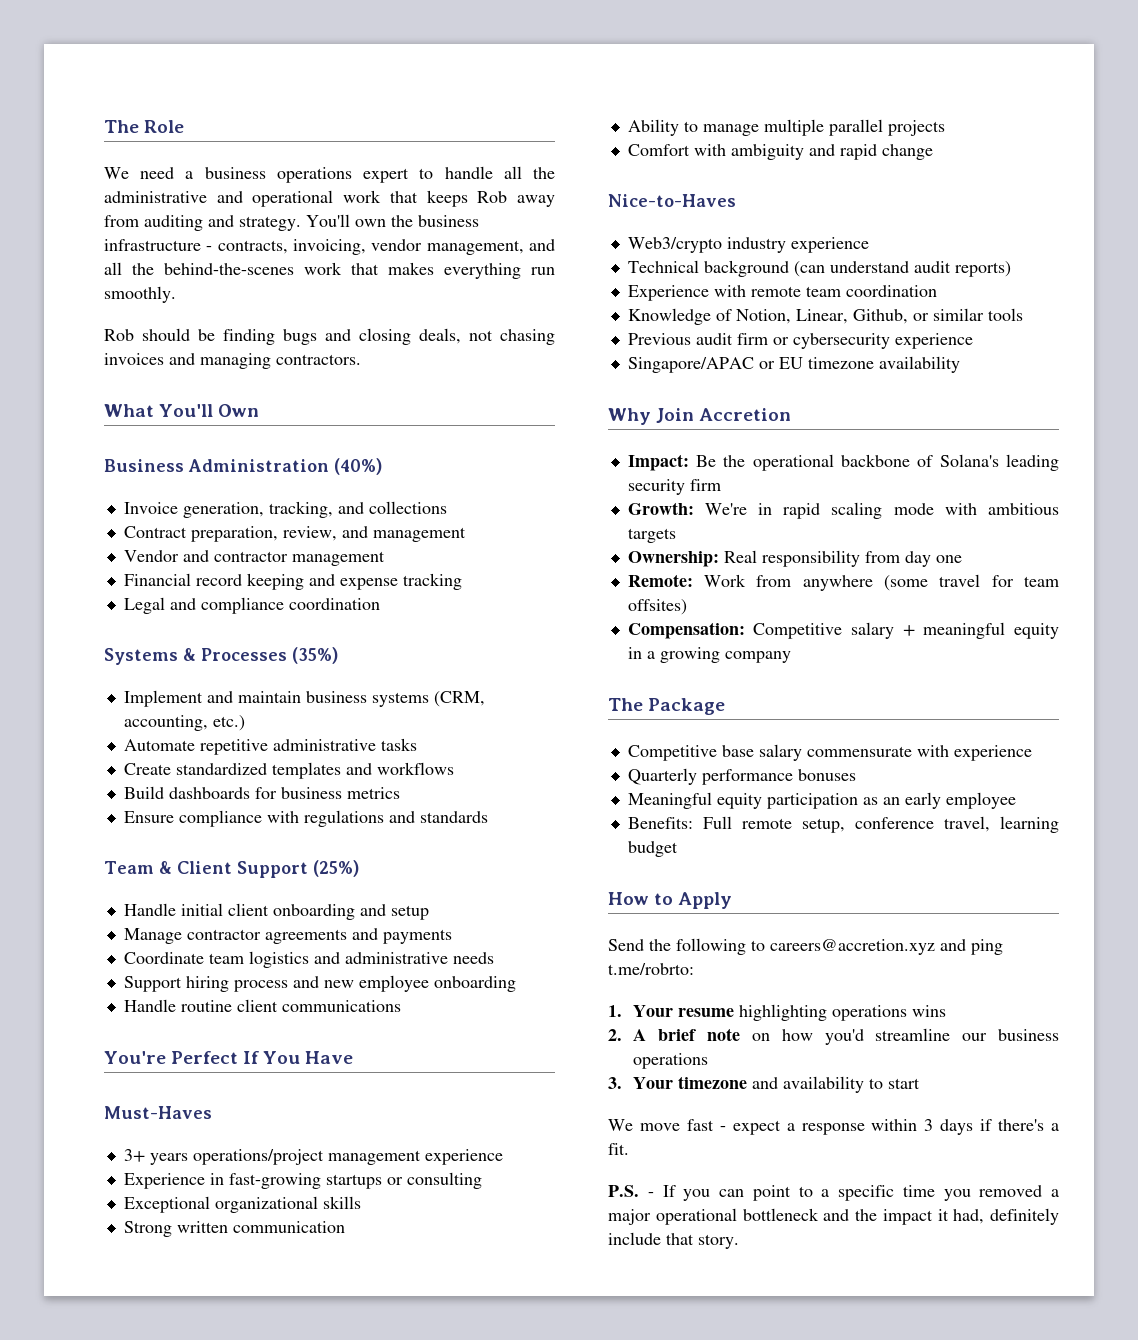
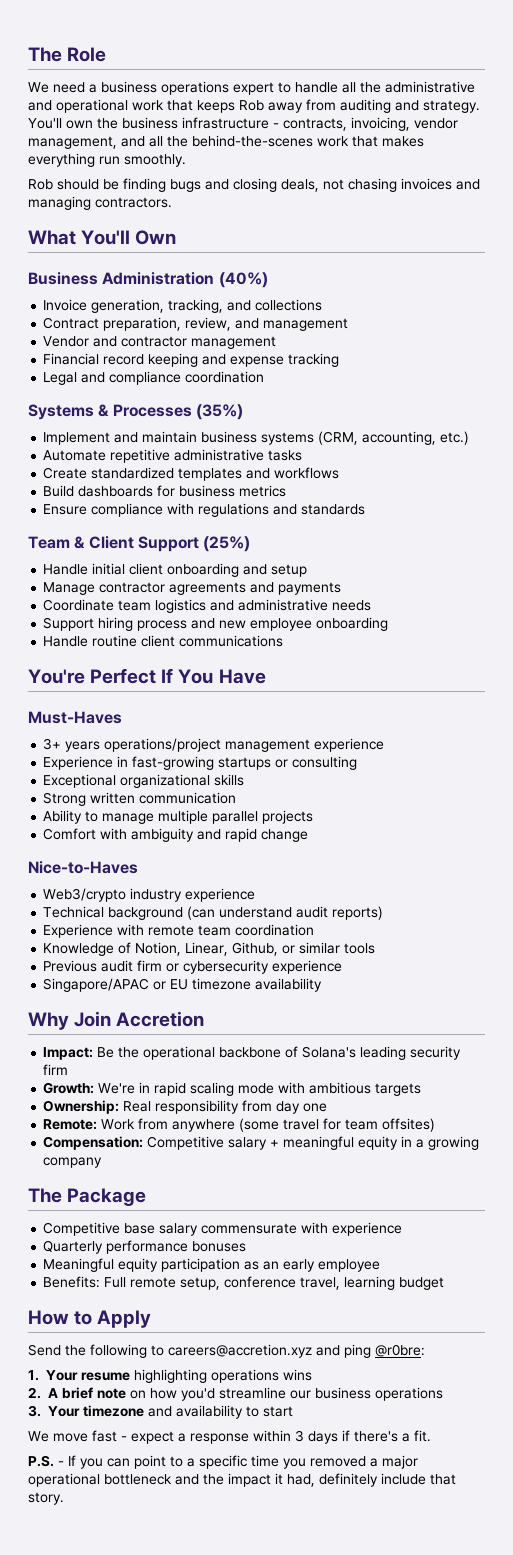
- Send the following to careers@accretion.xyz and ping t.me/robrto:
+ Send the following to careers@accretion.xyz and ping @r0bre:

